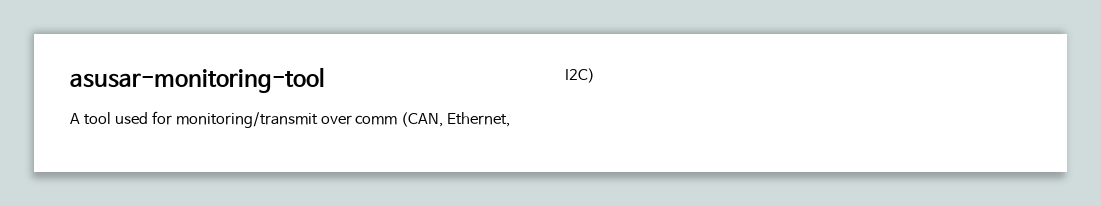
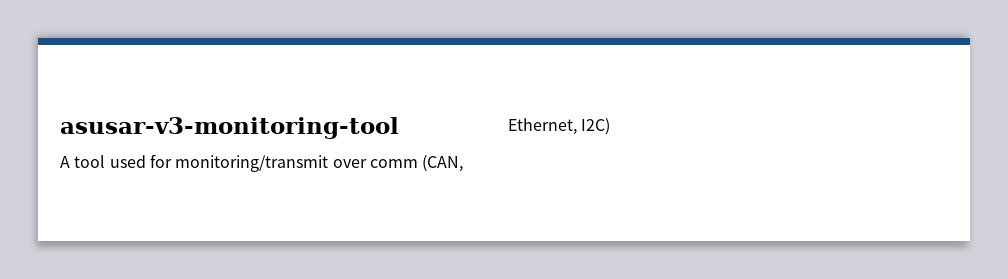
- asusar-monitoring-tool
+ asusar-v3-monitoring-tool

